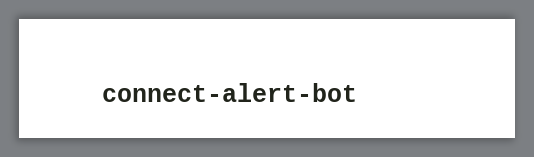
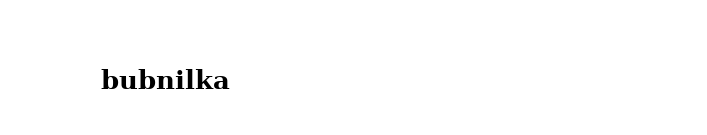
- connect-alert-bot
+ bubnilka

